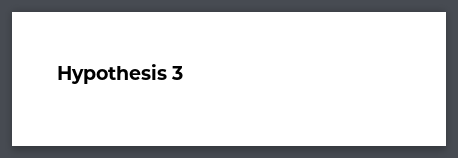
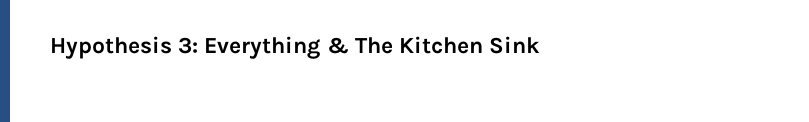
- Hypothesis 3
+ Hypothesis 3: Everything & The Kitchen Sink

